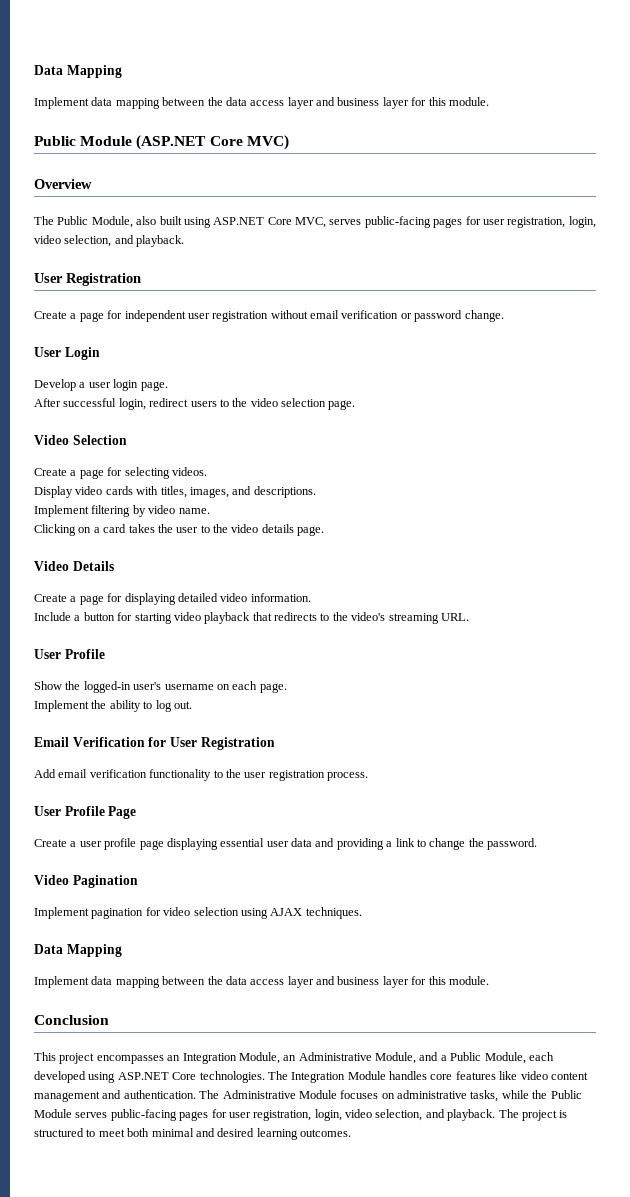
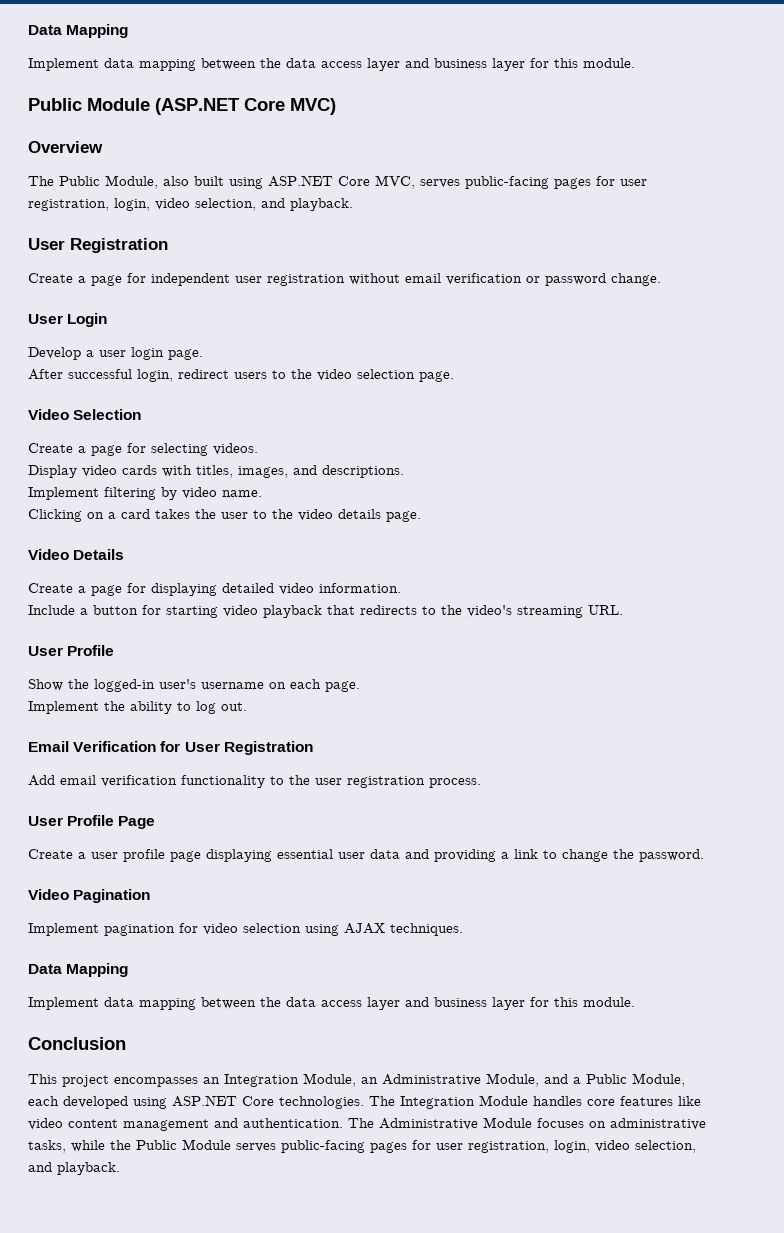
- The project is structured to meet both minimal and desired learning outcomes.

